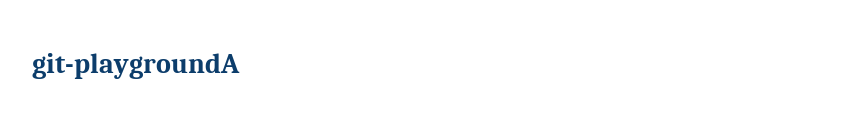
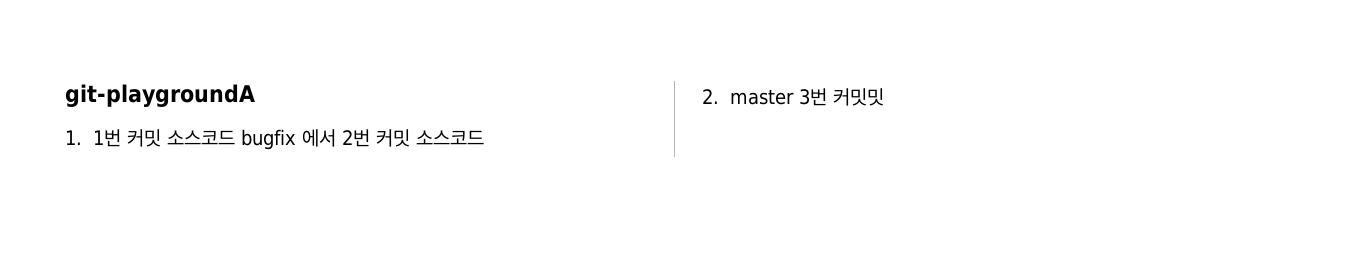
+ 1. 1번 커밋 소스코드 bugfix 에서 2번 커밋 소스코드
+ 2. master 3번 커밋밋

